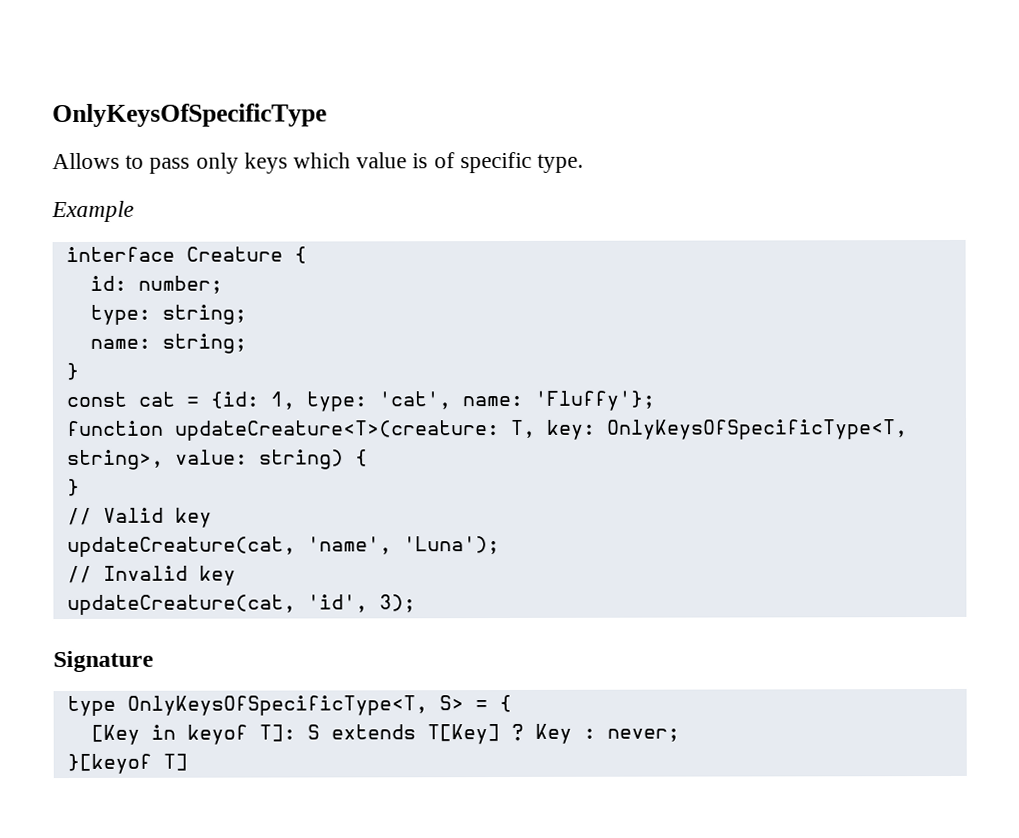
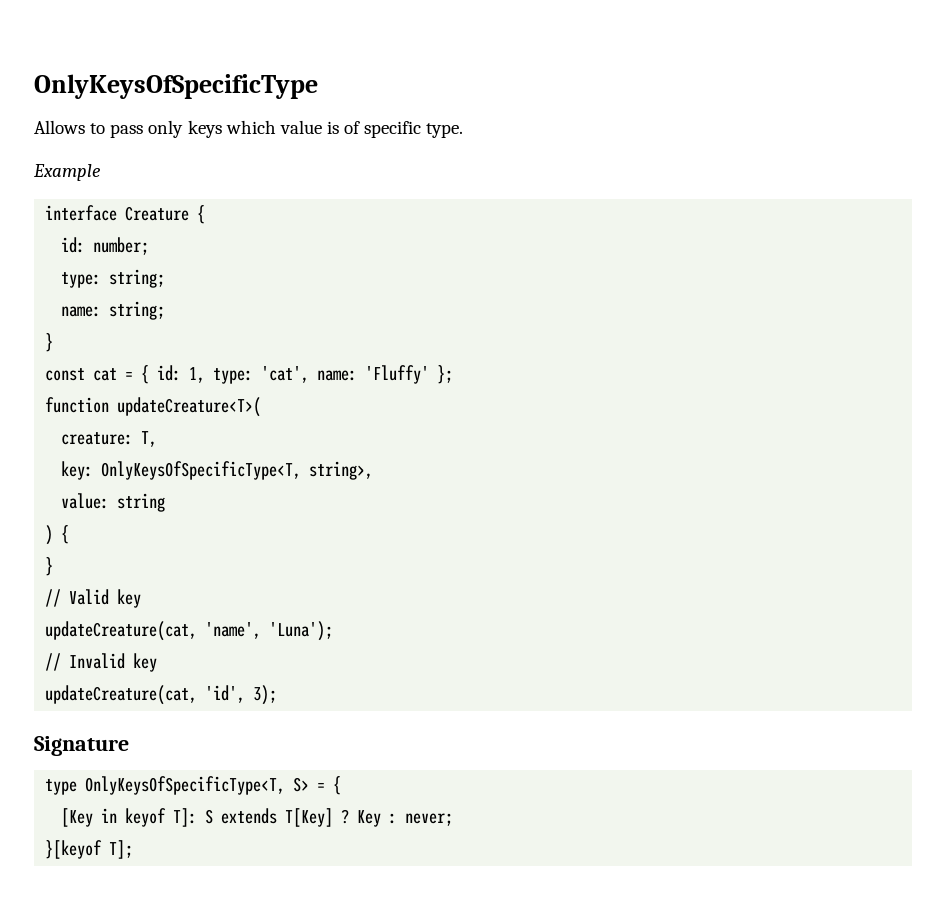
- const cat = {id: 1, type: 'cat', name: 'Fluffy'};
+ const cat = { id: 1, type: 'cat', name: 'Fluffy' };
- function updateCreature<T>(creature: T, key: OnlyKeysOfSpecificType<T, string>, value: string) {
+ function updateCreature<T>(
+ creature: T,
+ key: OnlyKeysOfSpecificType<T, string>,
+ value: string
+ ) {
- }[keyof T]
+ }[keyof T];

